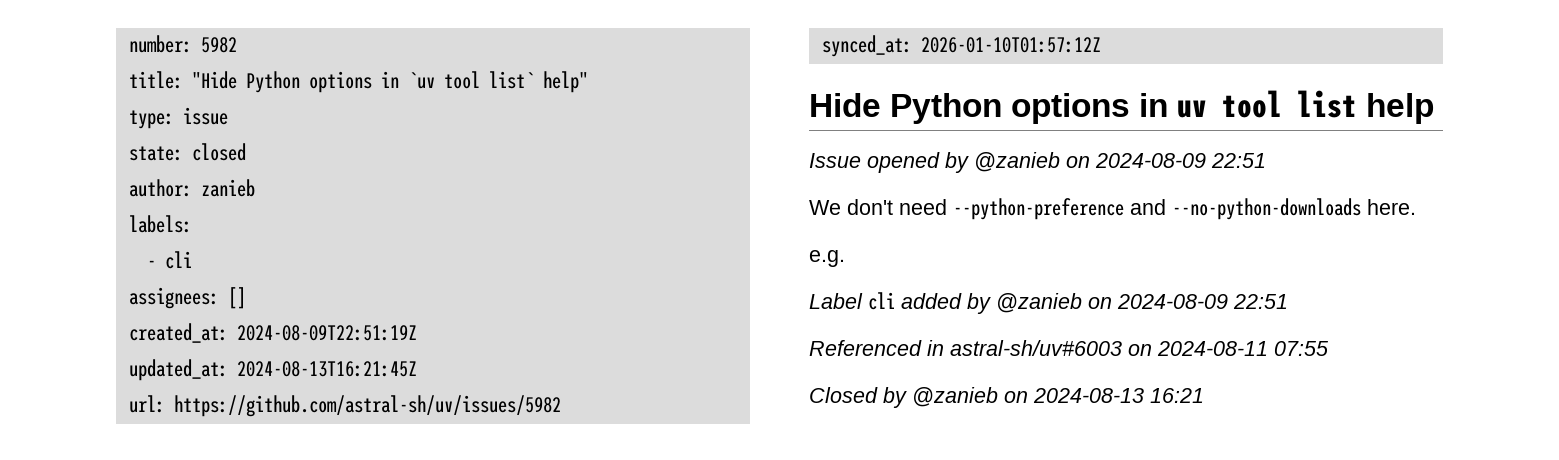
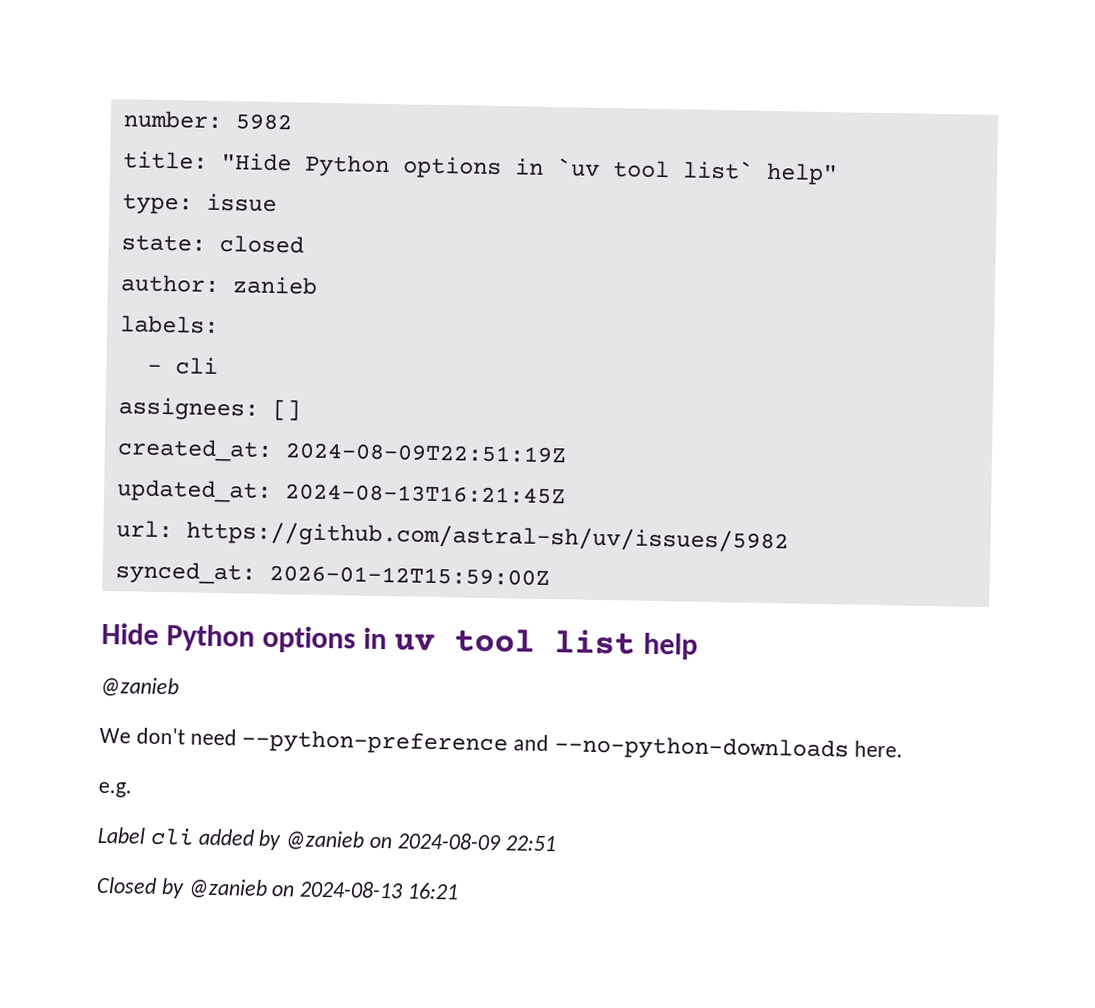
- synced_at: 2026-01-10T01:57:12Z
+ synced_at: 2026-01-12T15:59:00Z
  Hide Python options in uv tool list help
- Issue opened by @zanieb on 2024-08-09 22:51
+ @zanieb
- Referenced in astral-sh/uv#6003 on 2024-08-11 07:55

